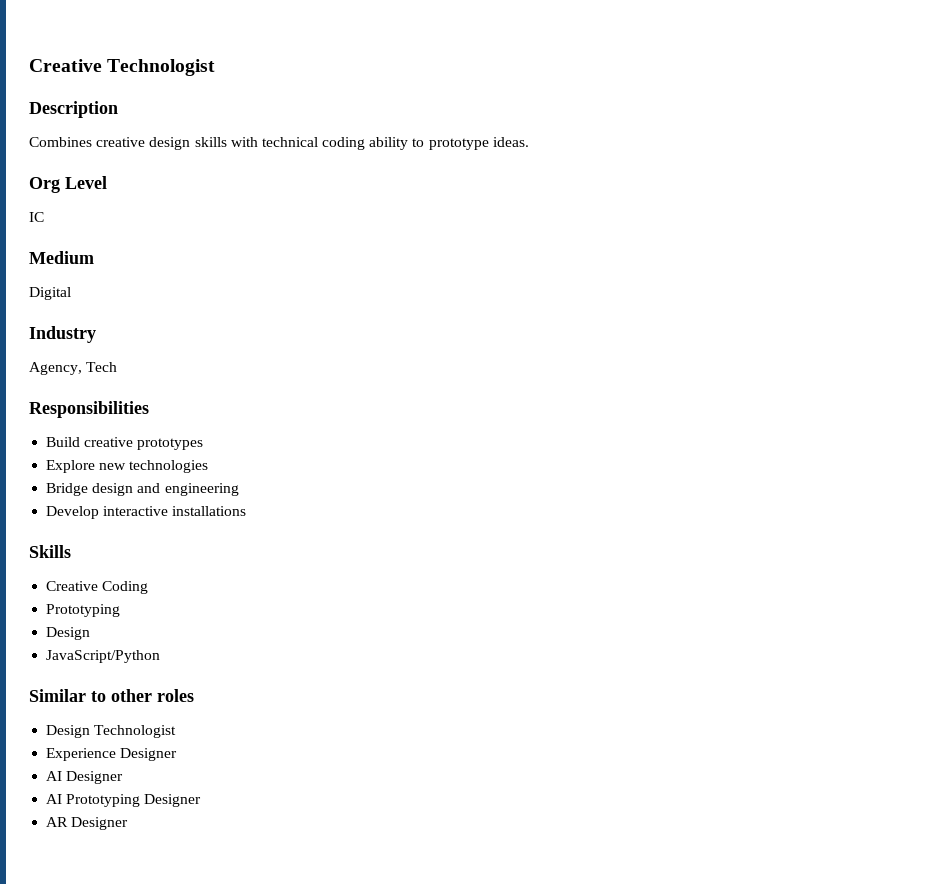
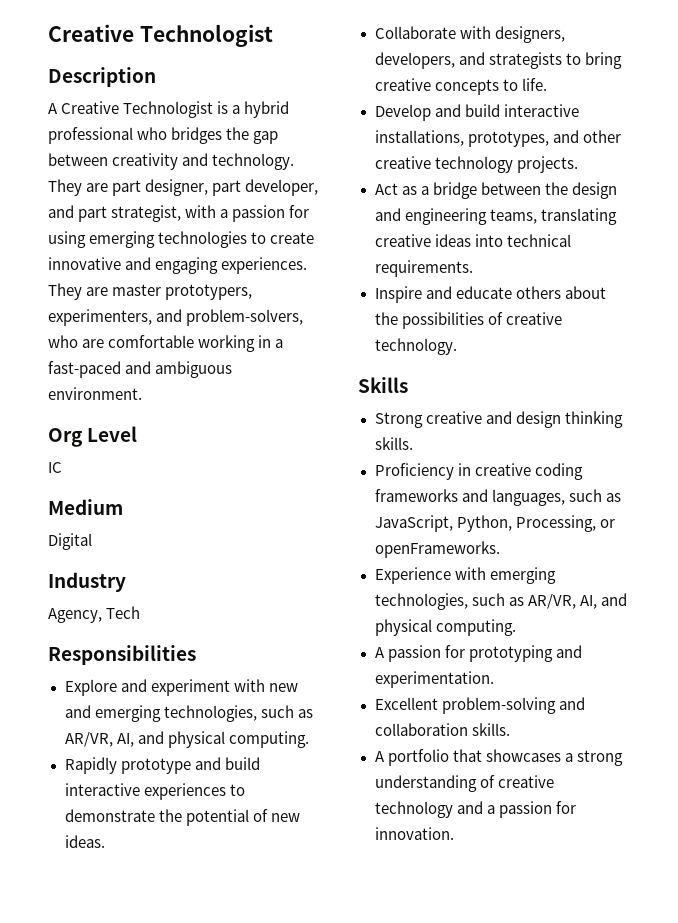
- Combines creative design skills with technical coding ability to prototype ideas.
+ A Creative Technologist is a hybrid professional who bridges the gap between creativity and technology. They are part designer, part developer, and part strategist, with a passion for using emerging technologies to create innovative and engaging experiences. They are master prototypers, experimenters, and problem-solvers, who are comfortable working in a fast-paced and ambiguous environment.
- Build creative prototypes
- Explore new technologies
- Bridge design and engineering
- Develop interactive installations
+ Explore and experiment with new and emerging technologies, such as AR/VR, AI, and physical computing.
+ Rapidly prototype and build interactive experiences to demonstrate the potential of new ideas.
+ Collaborate with designers, developers, and strategists to bring creative concepts to life.
+ Develop and build interactive installations, prototypes, and other creative technology projects.
+ Act as a bridge between the design and engineering teams, translating creative ideas into technical requirements.
+ Inspire and educate others about the possibilities of creative technology.
  Skills
- Creative Coding
- Prototyping
- Design
- JavaScript/Python
- Similar to other roles
- Design Technologist
- Experience Designer
- AI Designer
- AI Prototyping Designer
- AR Designer
+ Strong creative and design thinking skills.
+ Proficiency in creative coding frameworks and languages, such as JavaScript, Python, Processing, or openFrameworks.
+ Experience with emerging technologies, such as AR/VR, AI, and physical computing.
+ A passion for prototyping and experimentation.
+ Excellent problem-solving and collaboration skills.
+ A portfolio that showcases a strong understanding of creative technology and a passion for innovation.

